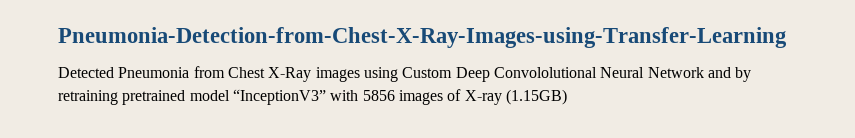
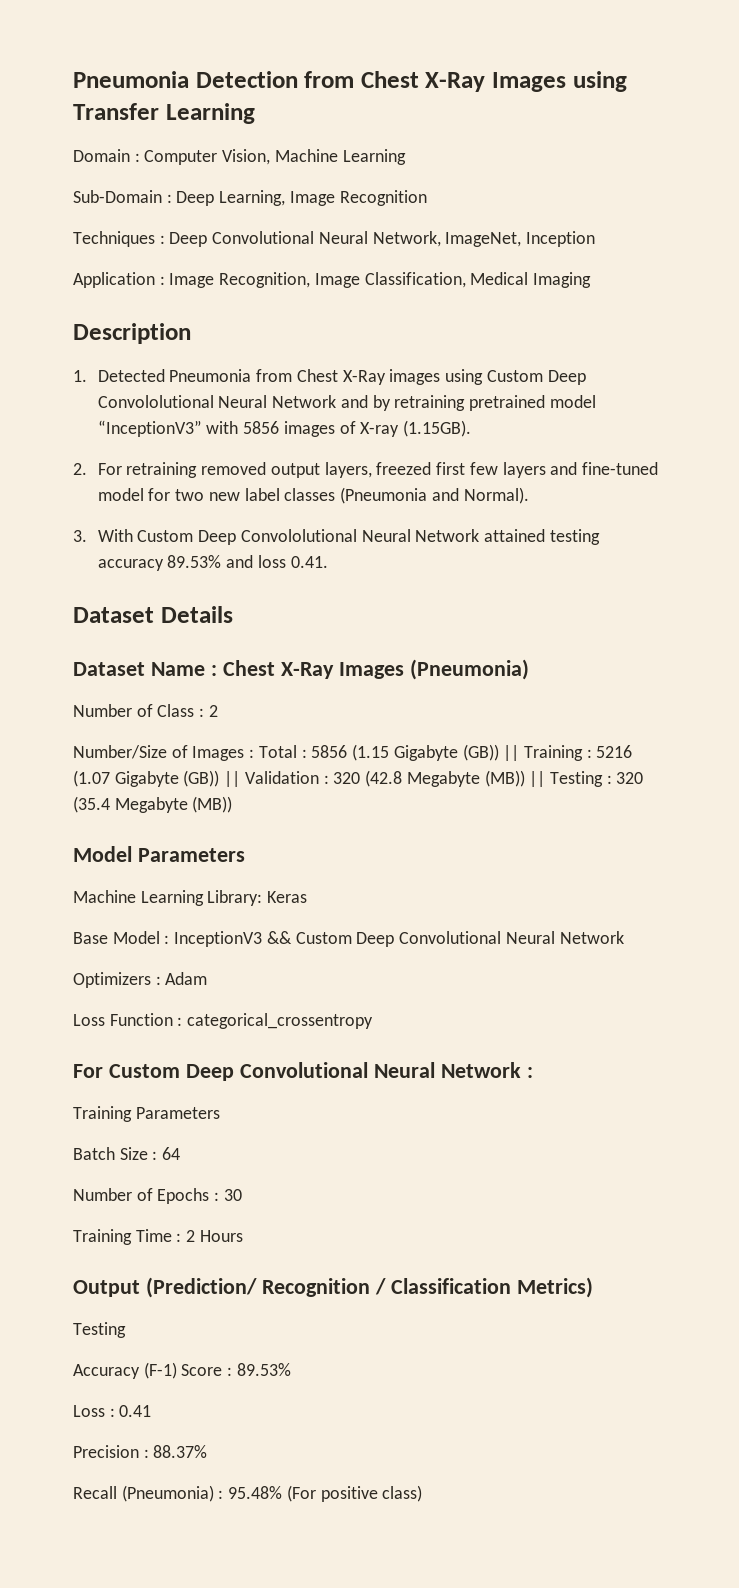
- Pneumonia-Detection-from-Chest-X-Ray-Images-using-Transfer-Learning
- Detected Pneumonia from Chest X-Ray images using Custom Deep Convololutional Neural Network and by retraining pretrained model “InceptionV3” with 5856 images of X-ray (1.15GB)
+ Pneumonia Detection from Chest X-Ray Images using Transfer Learning
+ Domain : Computer Vision, Machine Learning
+ Sub-Domain : Deep Learning, Image Recognition
+ Techniques : Deep Convolutional Neural Network, ImageNet, Inception
+ Application : Image Recognition, Image Classification, Medical Imaging
+ Description
+ 1. Detected Pneumonia from Chest X-Ray images using Custom Deep Convololutional Neural Network and by retraining pretrained model “InceptionV3” with 5856 images of X-ray (1.15GB).
+ 2. For retraining removed output layers, freezed first few layers and fine-tuned model for two new label classes (Pneumonia and Normal).
+ 3. With Custom Deep Convololutional Neural Network attained testing accuracy 89.53% and loss 0.41.
+ Dataset Details
+ Dataset Name : Chest X-Ray Images (Pneumonia)
+ Number of Class : 2
+ Number/Size of Images : Total : 5856 (1.15 Gigabyte (GB)) || Training : 5216 (1.07 Gigabyte (GB)) || Validation : 320 (42.8 Megabyte (MB)) || Testing : 320 (35.4 Megabyte (MB))
+ Model Parameters
+ Machine Learning Library: Keras
+ Base Model : InceptionV3 && Custom Deep Convolutional Neural Network
+ Optimizers : Adam
+ Loss Function : categorical_crossentropy
+ For Custom Deep Convolutional Neural Network :
+ Training Parameters
+ Batch Size : 64
+ Number of Epochs : 30
+ Training Time : 2 Hours
+ Output (Prediction/ Recognition / Classification Metrics)
+ Testing
+ Accuracy (F-1) Score : 89.53%
+ Loss : 0.41
+ Precision : 88.37%
+ Recall (Pneumonia) : 95.48% (For positive class)

